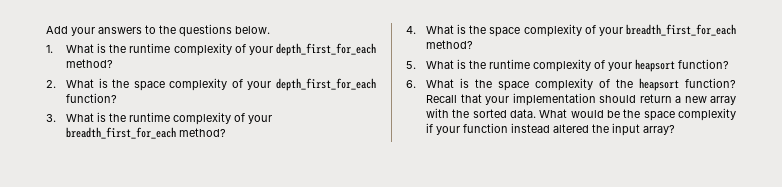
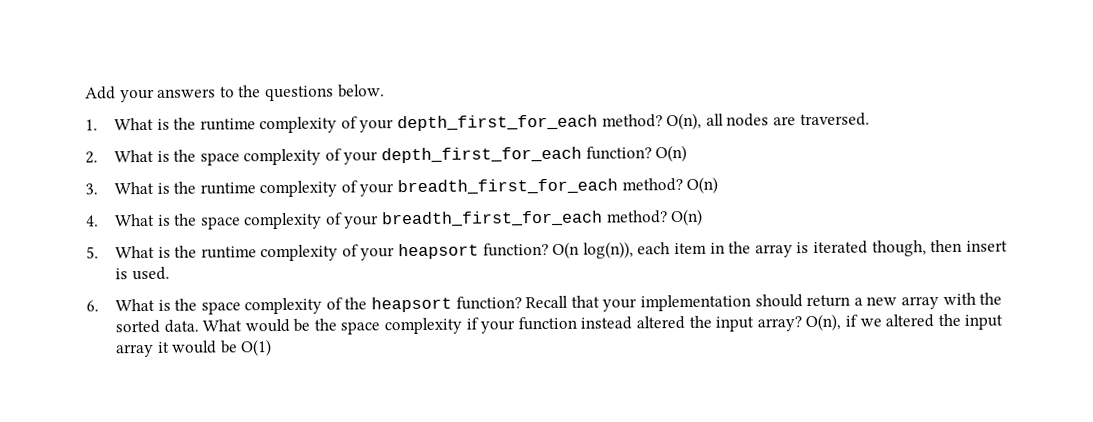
+ O(n), all nodes are traversed.
- 2. What is the space complexity of your depth_first_for_each function?
+ 2. What is the space complexity of your depth_first_for_each function? O(n)
- 3. What is the runtime complexity of your breadth_first_for_each method?
+ 3. What is the runtime complexity of your breadth_first_for_each method? O(n)
- 4. What is the space complexity of your breadth_first_for_each method?
+ 4. What is the space complexity of your breadth_first_for_each method? O(n)
+ O(n log(n)), each item in the array is iterated though, then insert is used.
+ O(n), if we altered the input array it would be O(1)

